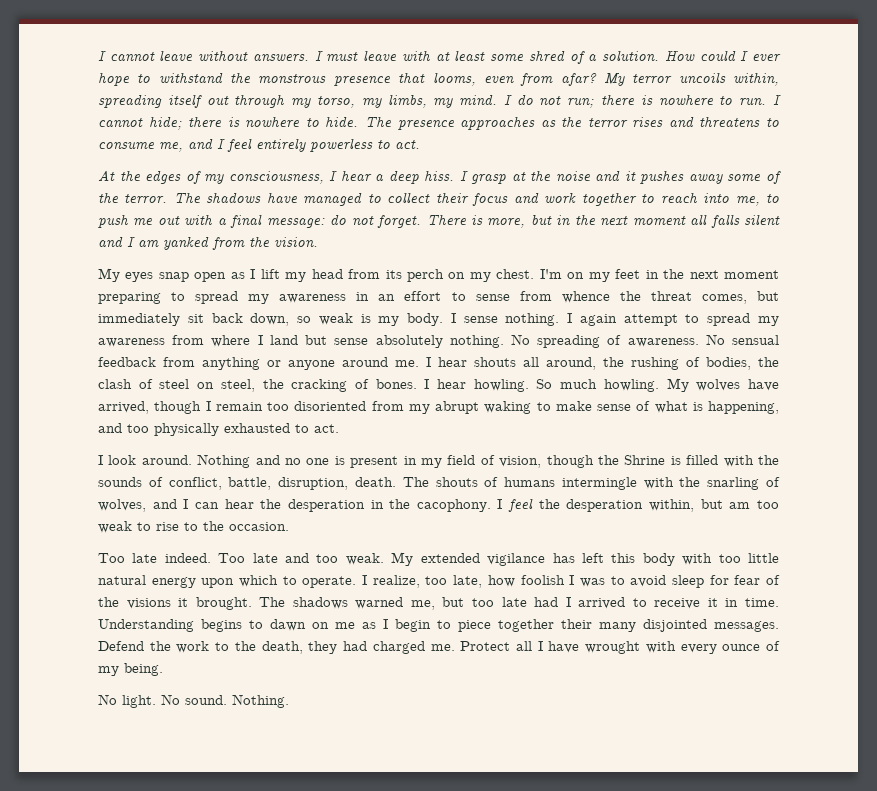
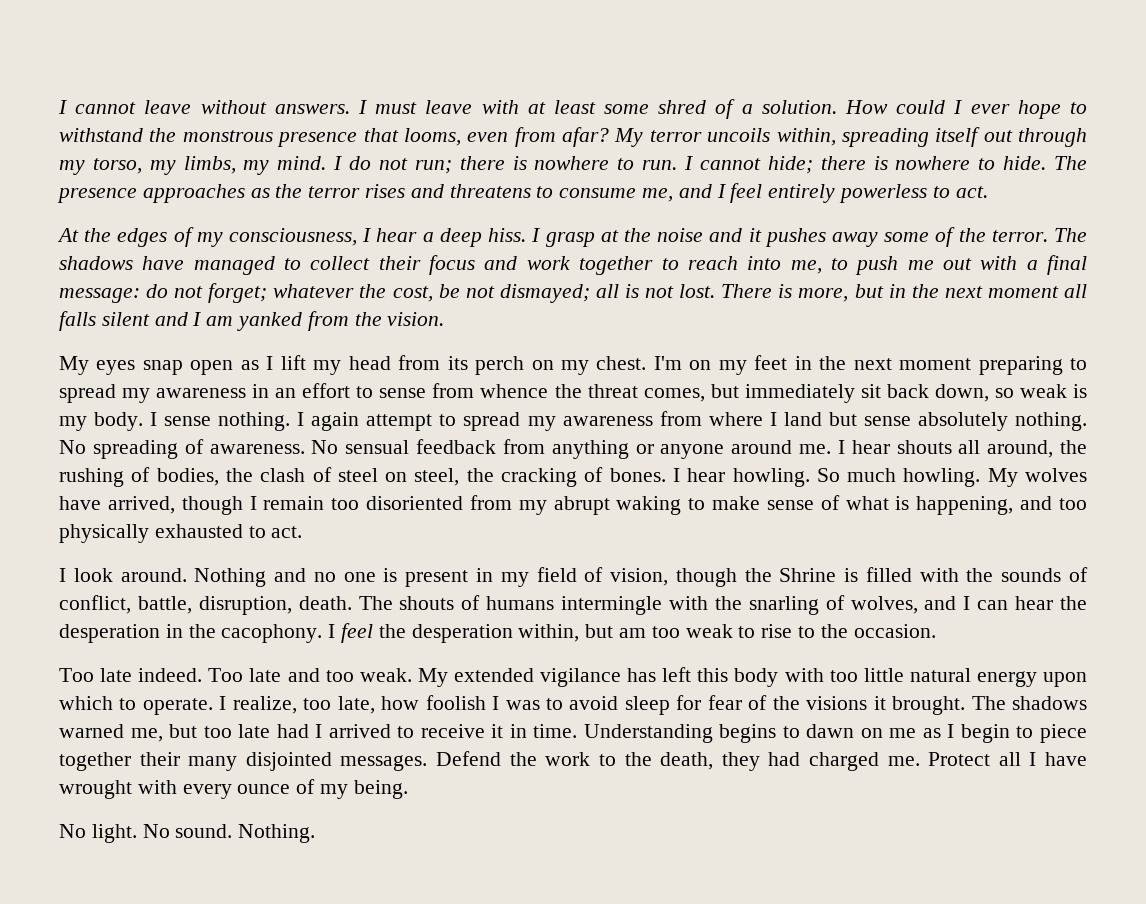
- The shadows have managed to collect their focus and work together to reach into me, to push me out with a final message: do not forget.
+ The shadows have managed to collect their focus and work together to reach into me, to push me out with a final message: do not forget; whatever the cost, be not dismayed; all is not lost.

